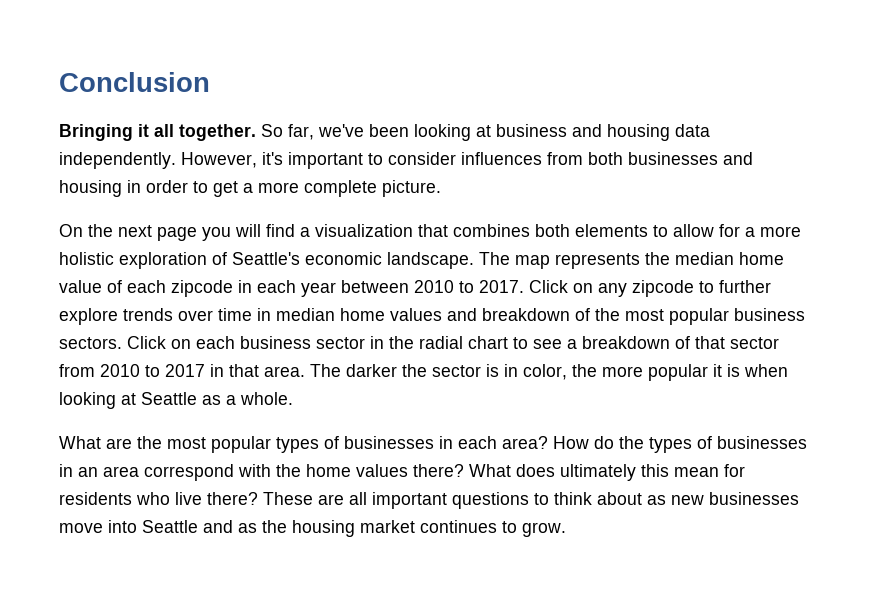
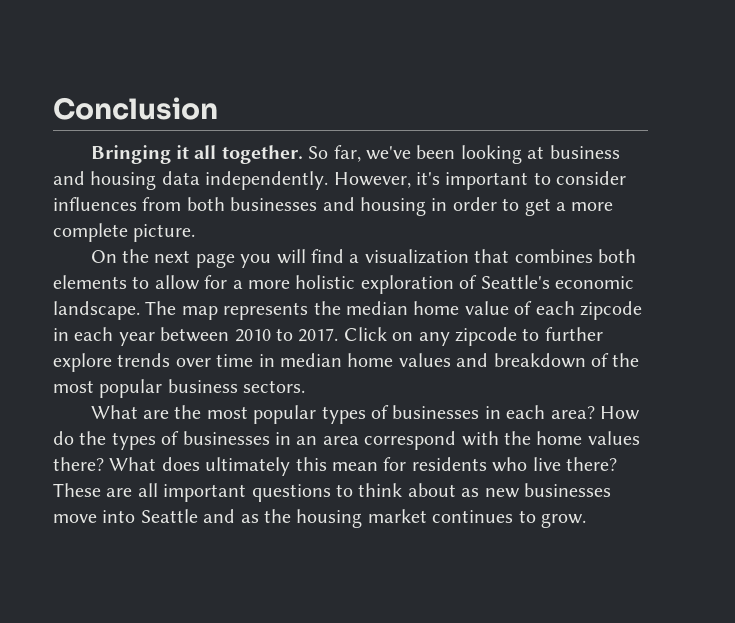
- Click on each business sector in the radial chart to see a breakdown of that sector from 2010 to 2017 in that area. The darker the sector is in color, the more popular it is when looking at Seattle as a whole.

